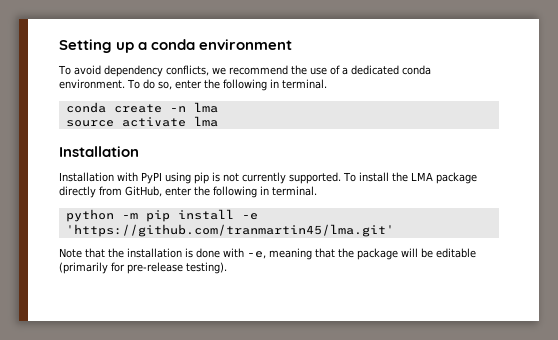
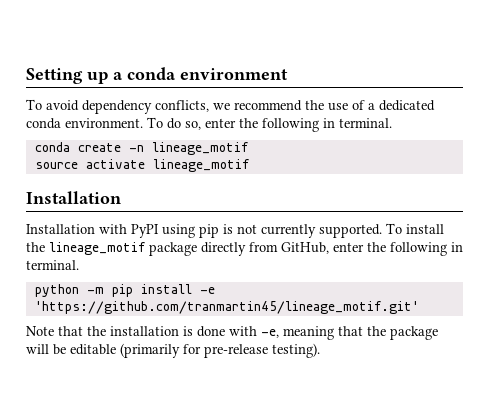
- conda create -n lma
+ conda create -n lineage_motif
- source activate lma
+ source activate lineage_motif
- To install the LMA package directly from GitHub, enter the following in terminal.
+ To install the lineage_motif package directly from GitHub, enter the following in terminal.
- python -m pip install -e 'https://github.com/tranmartin45/lma.git'
+ python -m pip install -e 'https://github.com/tranmartin45/lineage_motif.git'

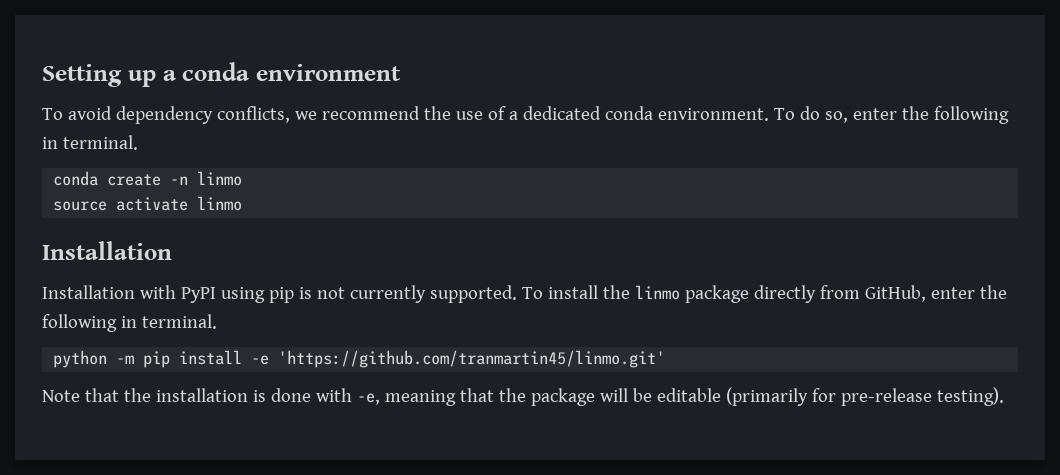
- conda create -n lineage_motif
+ conda create -n linmo
- source activate lineage_motif
+ source activate linmo
- To install the lineage_motif package directly from GitHub, enter the following in terminal.
+ To install the linmo package directly from GitHub, enter the following in terminal.
- python -m pip install -e 'https://github.com/tranmartin45/lineage_motif.git'
+ python -m pip install -e 'https://github.com/tranmartin45/linmo.git'

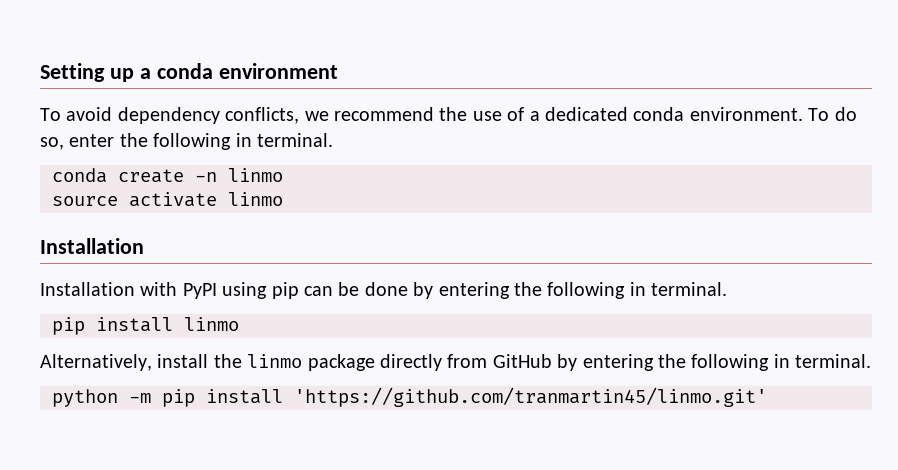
- Installation with PyPI using pip is not currently supported. To install the linmo package directly from GitHub, enter the following in terminal.
+ Installation with PyPI using pip can be done by entering the following in terminal.
+ pip install linmo
+ Alternatively, install the linmo package directly from GitHub by entering the following in terminal.
- python -m pip install -e 'https://github.com/tranmartin45/linmo.git'
+ python -m pip install 'https://github.com/tranmartin45/linmo.git'
- Note that the installation is done with -e, meaning that the package will be editable (primarily for pre-release testing).

